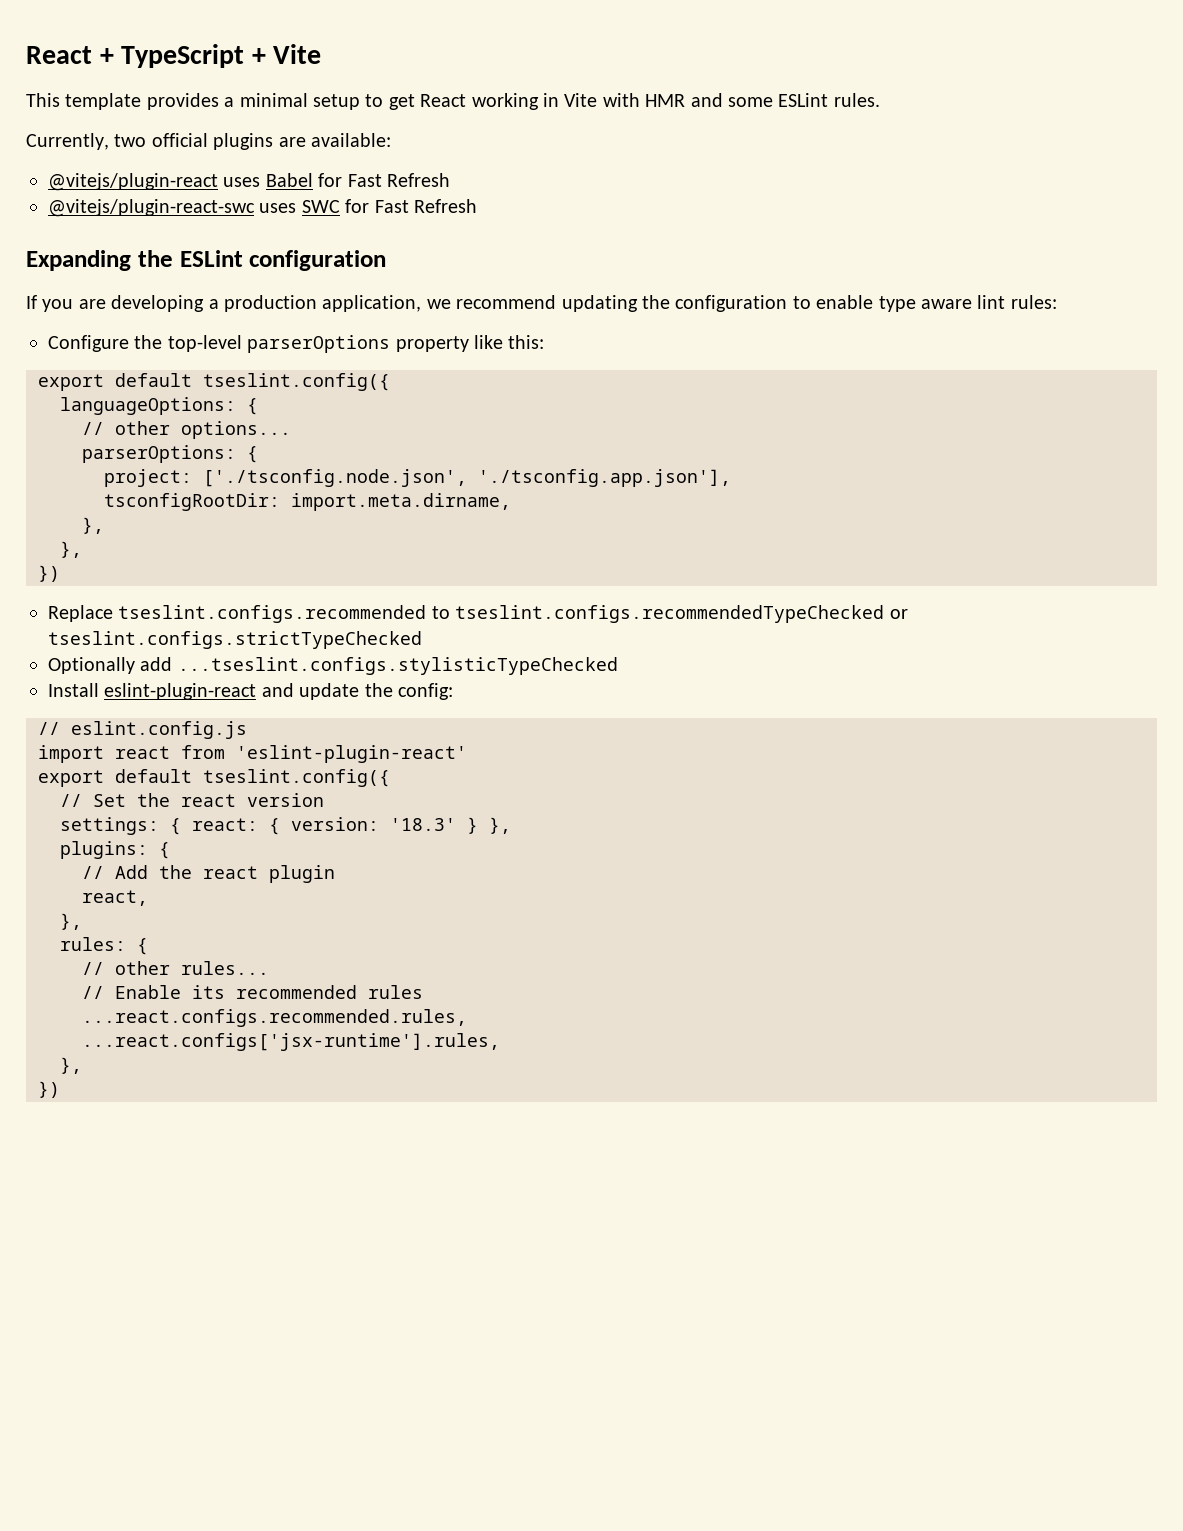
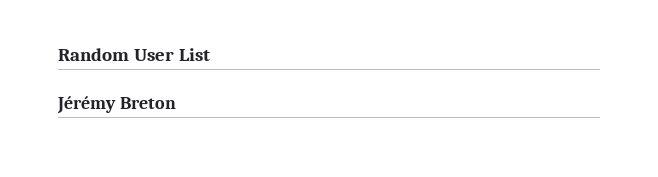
- React + TypeScript + Vite
- This template provides a minimal setup to get React working in Vite with HMR and some ESLint rules.
- Currently, two official plugins are available:
- @vitejs/plugin-react uses Babel for Fast Refresh
- @vitejs/plugin-react-swc uses SWC for Fast Refresh
- Expanding the ESLint configuration
- If you are developing a production application, we recommend updating the configuration to enable type aware lint rules:
- Configure the top-level parserOptions property like this:
- export default tseslint.config({
- languageOptions: {
- // other options...
- parserOptions: {
- project: ['./tsconfig.node.json', './tsconfig.app.json'],
- tsconfigRootDir: import.meta.dirname,
- },
- },
- })
- Replace tseslint.configs.recommended to tseslint.configs.recommendedTypeChecked or tseslint.configs.strictTypeChecked
- Optionally add ...tseslint.configs.stylisticTypeChecked
- Install eslint-plugin-react and update the config:
- // eslint.config.js
- import react from 'eslint-plugin-react'
- export default tseslint.config({
- // Set the react version
- settings: { react: { version: '18.3' } },
- plugins: {
- // Add the react plugin
- react,
- },
- rules: {
- // other rules...
- // Enable its recommended rules
- ...react.configs.recommended.rules,
- ...react.configs['jsx-runtime'].rules,
- },
- })
+ Random User List
+ Jérémy Breton

